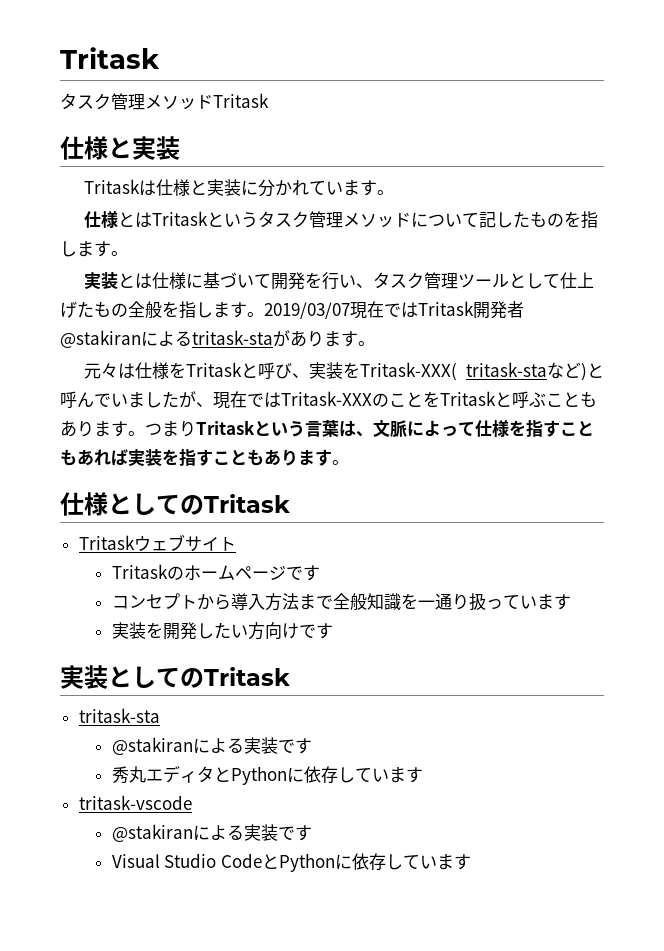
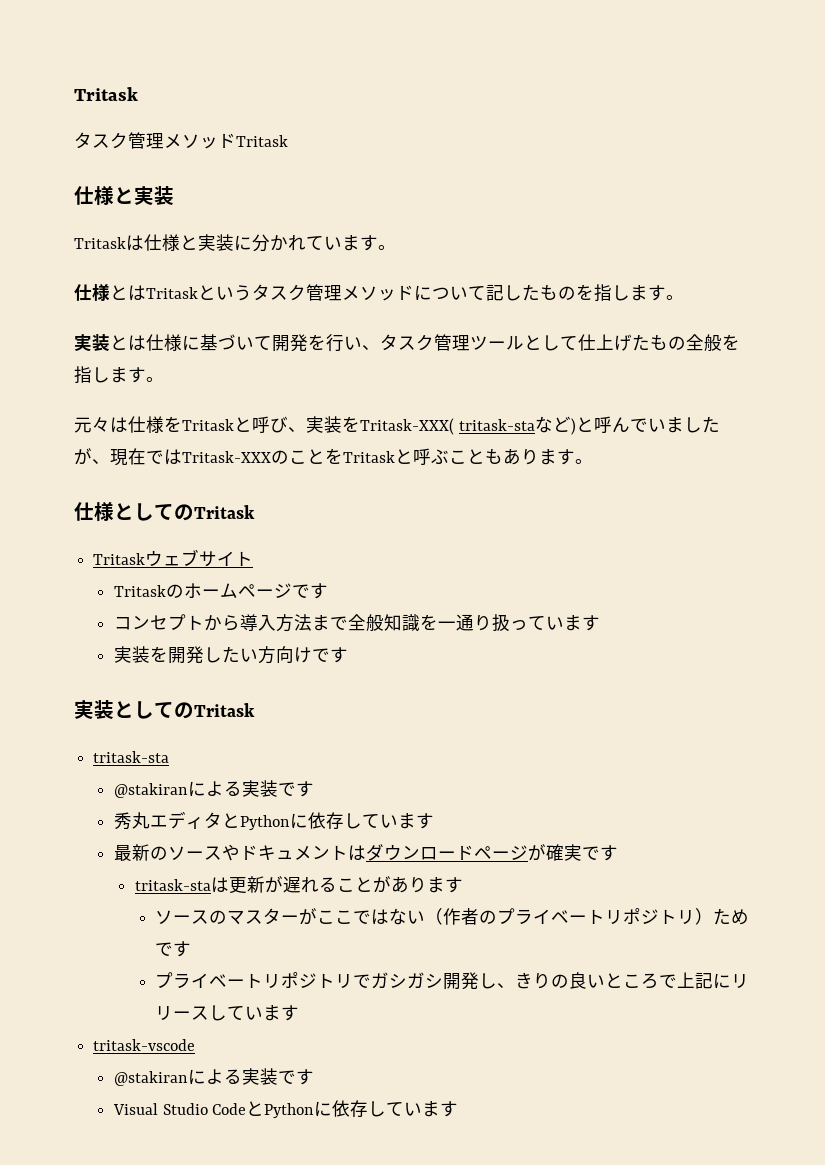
- 2019/03/07現在ではTritask開発者@stakiranによるtritask-staがあります。
- つまりTritaskという言葉は、文脈によって仕様を指すこともあれば実装を指すこともあります。
+ 最新のソースやドキュメントはダウンロードページが確実です
+ tritask-staは更新が遅れることがあります
+ ソースのマスターがここではない（作者のプライベートリポジトリ）ためです
+ プライベートリポジトリでガシガシ開発し、きりの良いところで上記にリリースしています

